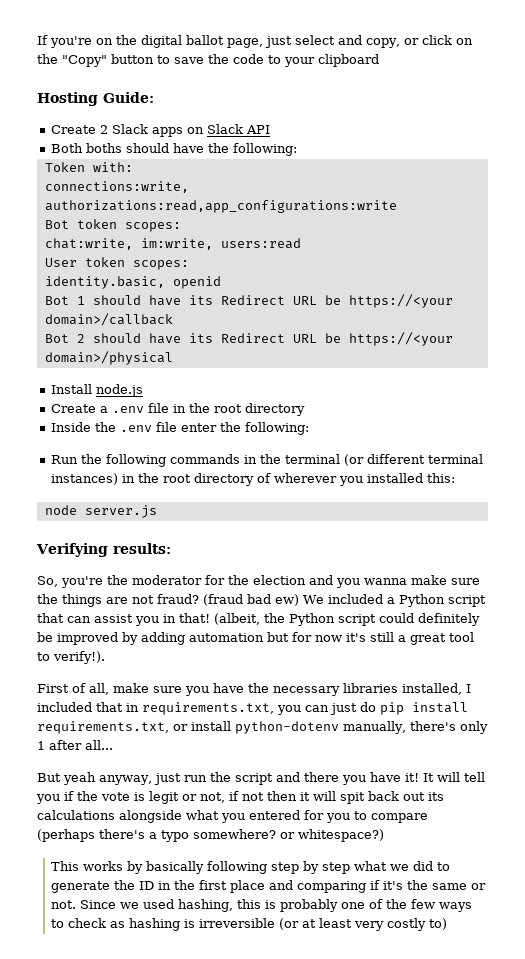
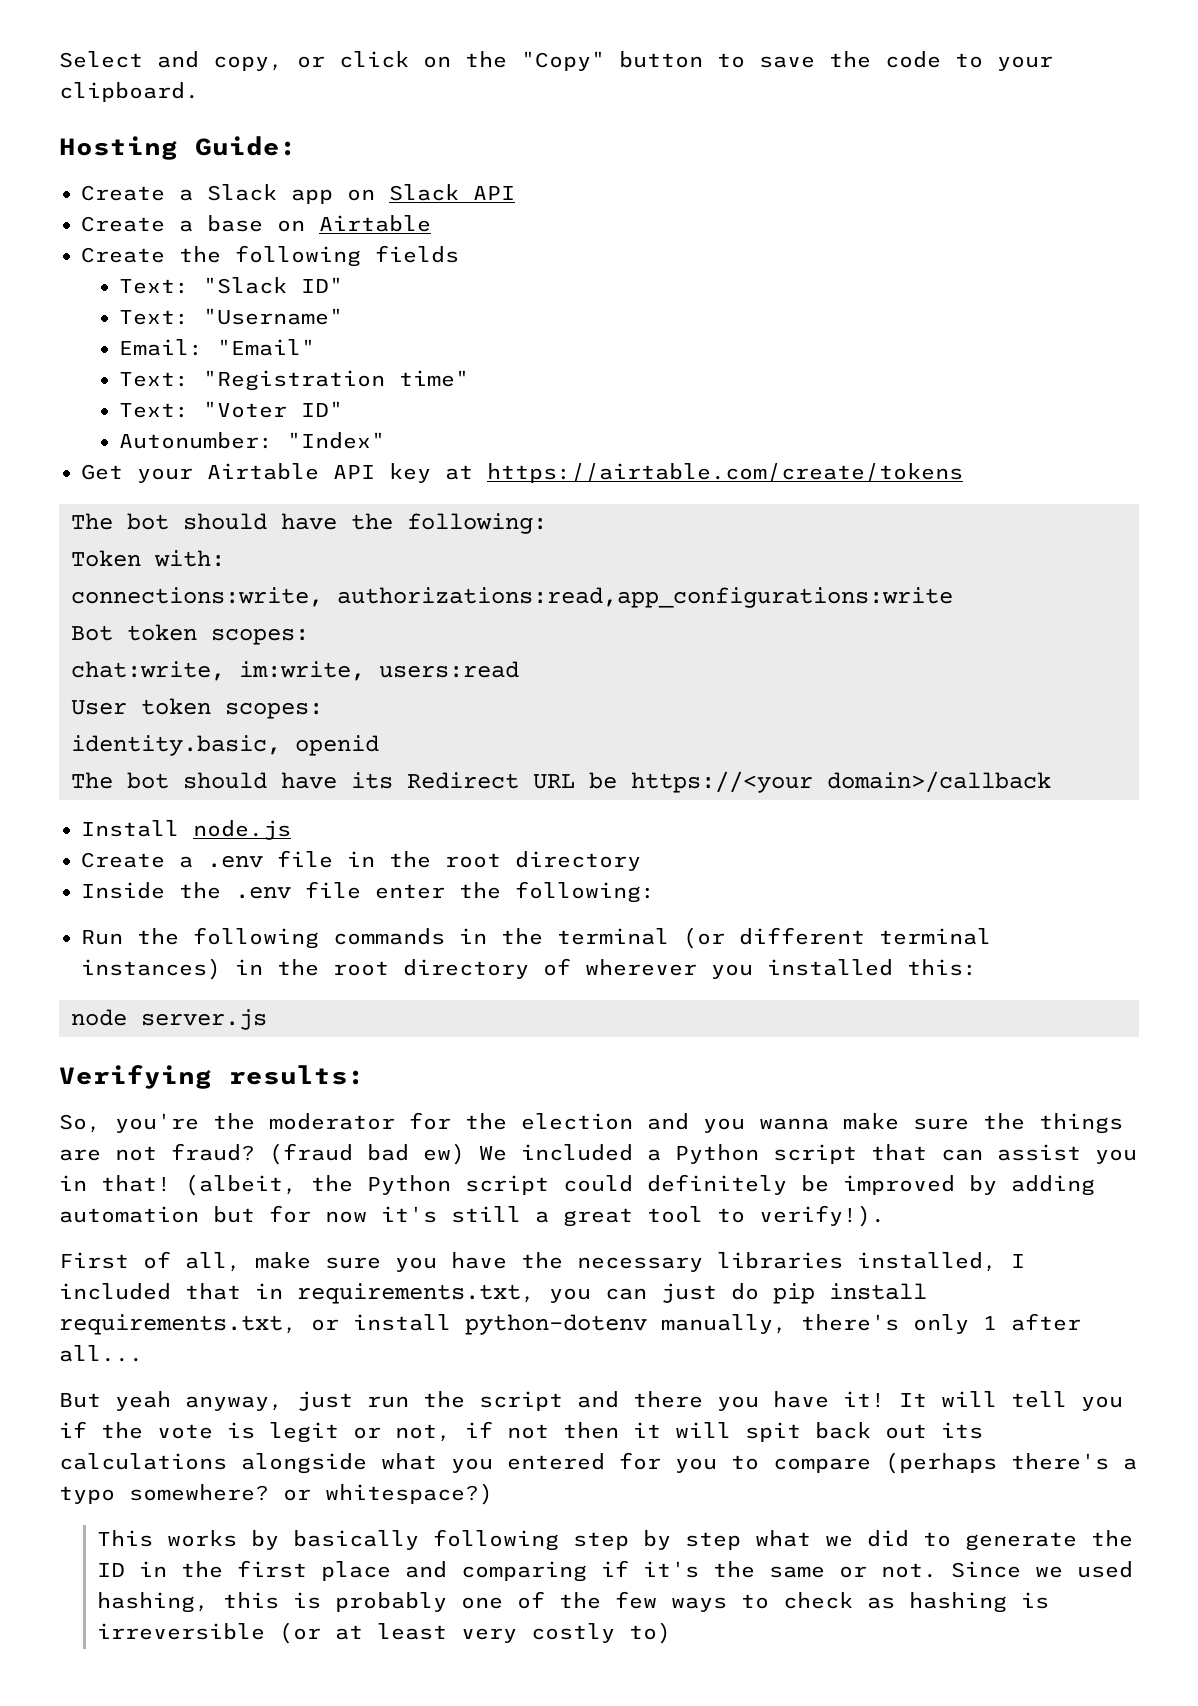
- If you're on the digital ballot page, just select and copy, or click on the "Copy" button to save the code to your clipboard
+ Select and copy, or click on the "Copy" button to save the code to your clipboard.
- Create 2 Slack apps on Slack API
+ Create a Slack app on Slack API
- Both boths should have the following:
+ Create a base on Airtable
+ Create the following fields
+ Text: "Slack ID"
+ Text: "Username"
+ Email: "Email"
+ Text: "Registration time"
+ Text: "Voter ID"
+ Autonumber: "Index"
+ Get your Airtable API key at https://airtable.com/create/tokens
+ The bot should have the following:
- Bot 1 should have its Redirect URL be https://<your domain>/callback
+ The bot should have its Redirect URL be https://<your domain>/callback
- Bot 2 should have its Redirect URL be https://<your domain>/physical

